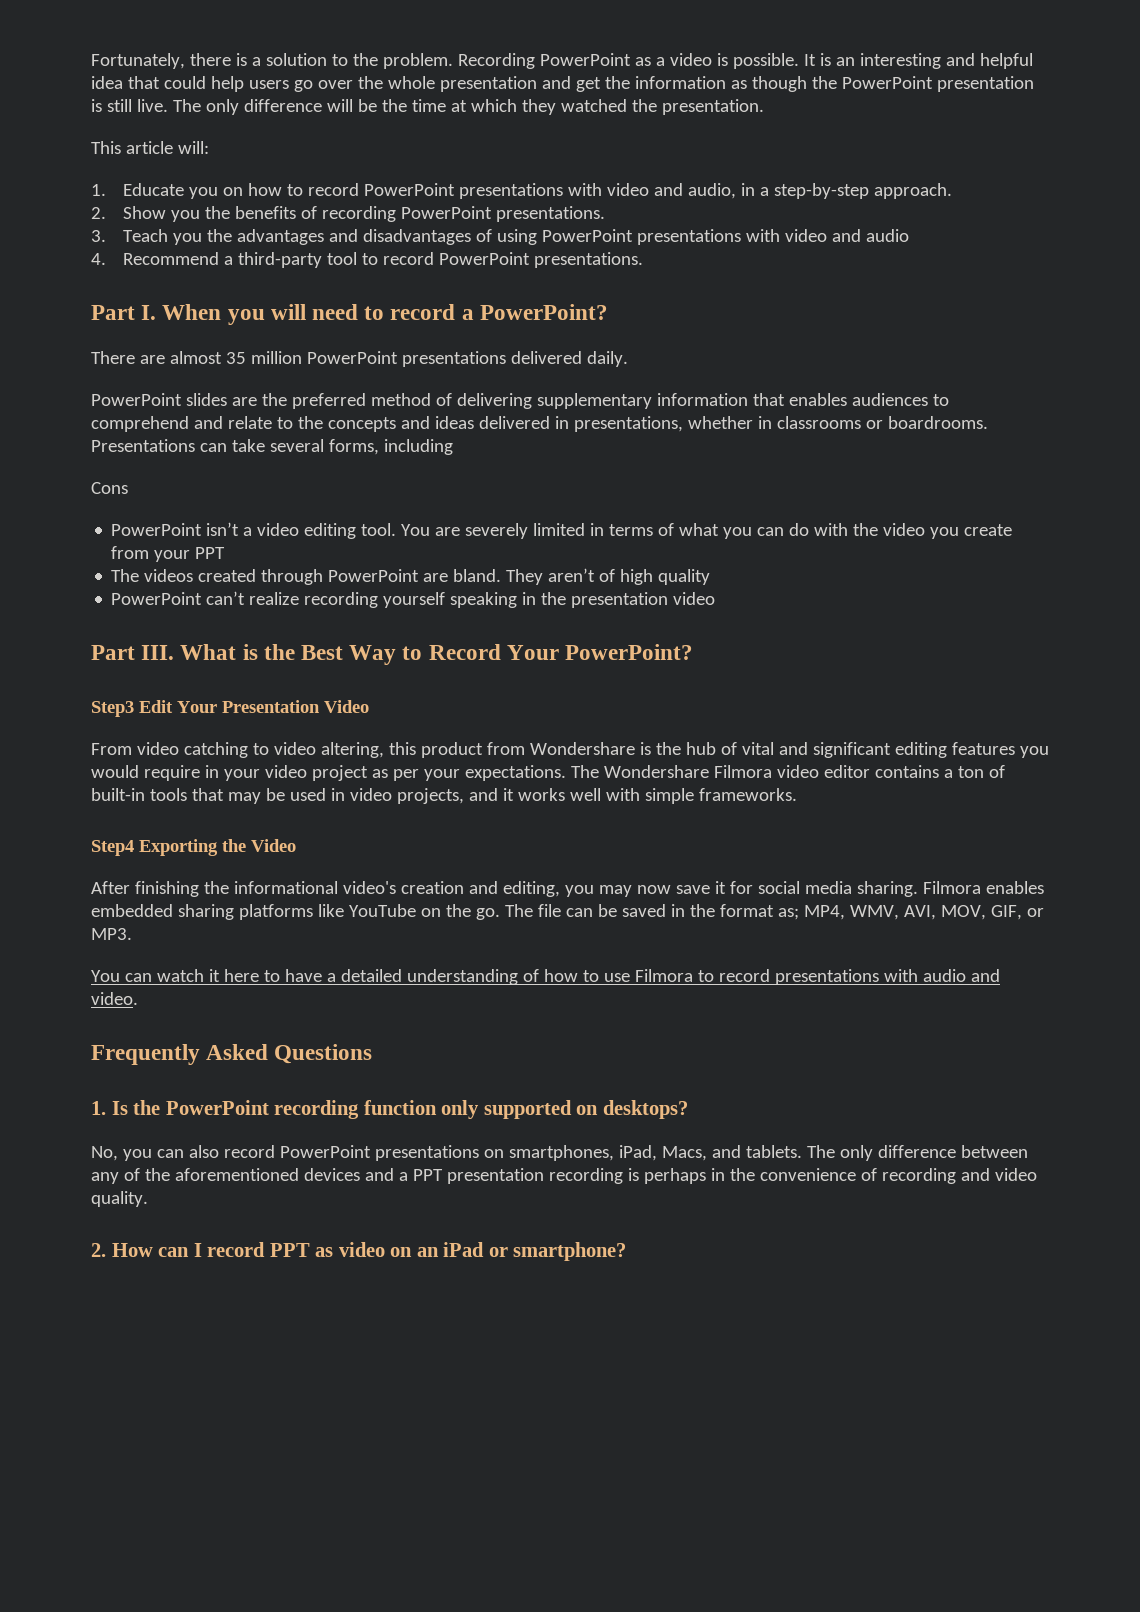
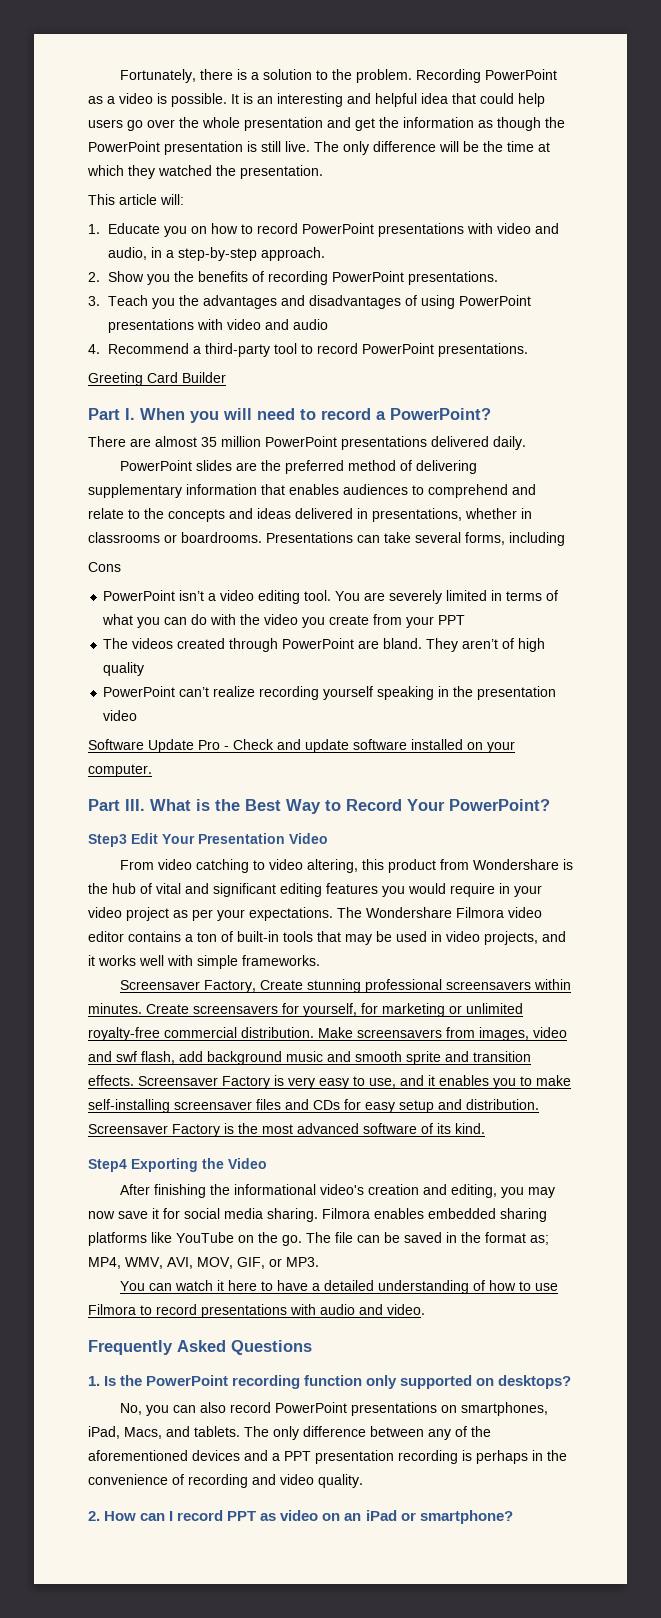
+ Greeting Card Builder
+ Software Update Pro - Check and update software installed on your computer.
+ Screensaver Factory, Create stunning professional screensavers within minutes. Create screensavers for yourself, for marketing or unlimited royalty-free commercial distribution. Make screensavers from images, video and swf flash, add background music and smooth sprite and transition effects. Screensaver Factory is very easy to use, and it enables you to make self-installing screensaver files and CDs for easy setup and distribution. Screensaver Factory is the most advanced software of its kind.

